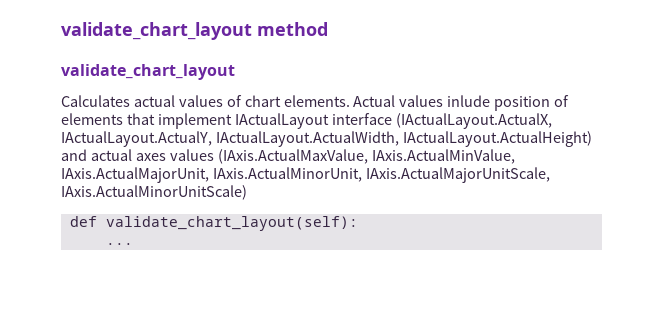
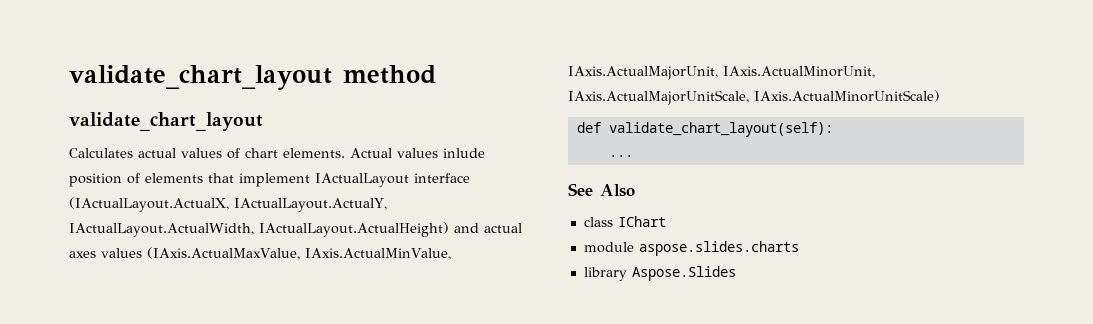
+ See Also
+ class IChart
+ module aspose.slides.charts
+ library Aspose.Slides

